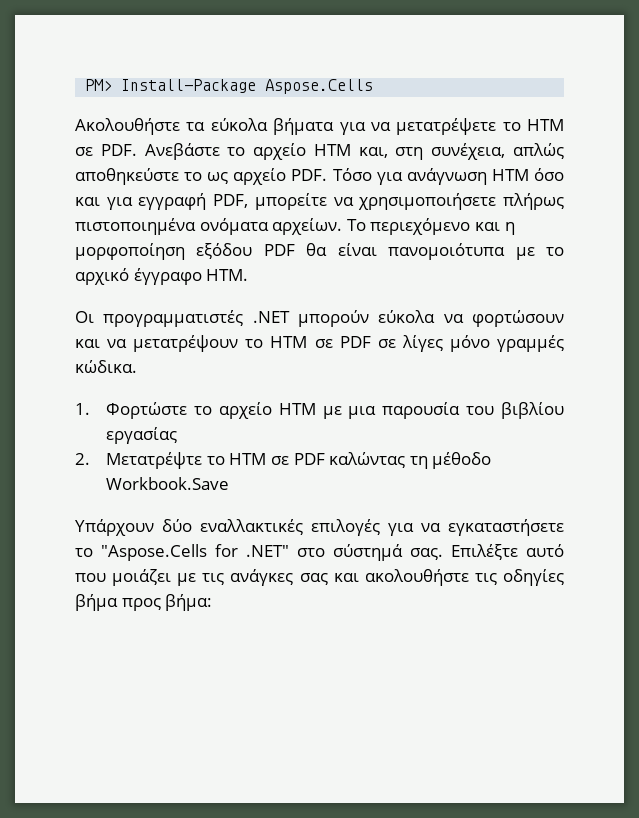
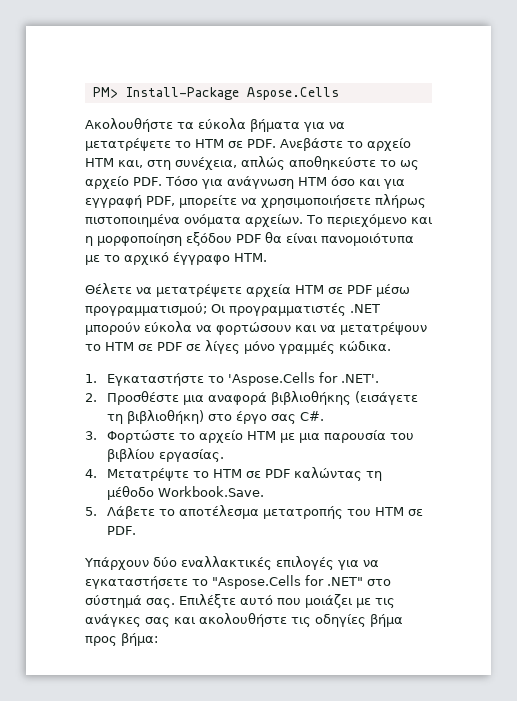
- Οι προγραμματιστές .NET μπορούν εύκολα να φορτώσουν και να μετατρέψουν το HTM σε PDF σε λίγες μόνο γραμμές κώδικα.
+ Θέλετε να μετατρέψετε αρχεία HTM σε PDF μέσω προγραμματισμού; Οι προγραμματιστές .NET μπορούν εύκολα να φορτώσουν και να μετατρέψουν το HTM σε PDF σε λίγες μόνο γραμμές κώδικα.
- 1. Φορτώστε το αρχείο HTM με μια παρουσία του βιβλίου εργασίας
- 2. Μετατρέψτε το HTM σε PDF καλώντας τη μέθοδο Workbook.Save
+ 1. Εγκαταστήστε το 'Aspose.Cells for .NET'.
+ 2. Προσθέστε μια αναφορά βιβλιοθήκης (εισάγετε τη βιβλιοθήκη) στο έργο σας C#.
+ 3. Φορτώστε το αρχείο HTM με μια παρουσία του βιβλίου εργασίας.
+ 4. Μετατρέψτε το HTM σε PDF καλώντας τη μέθοδο Workbook.Save.
+ 5. Λάβετε το αποτέλεσμα μετατροπής του HTM σε PDF.

